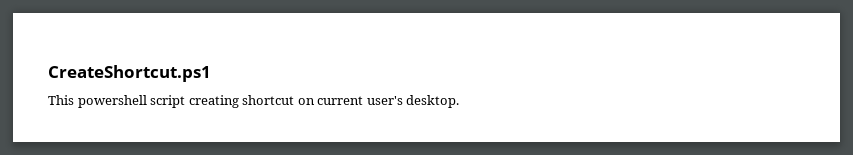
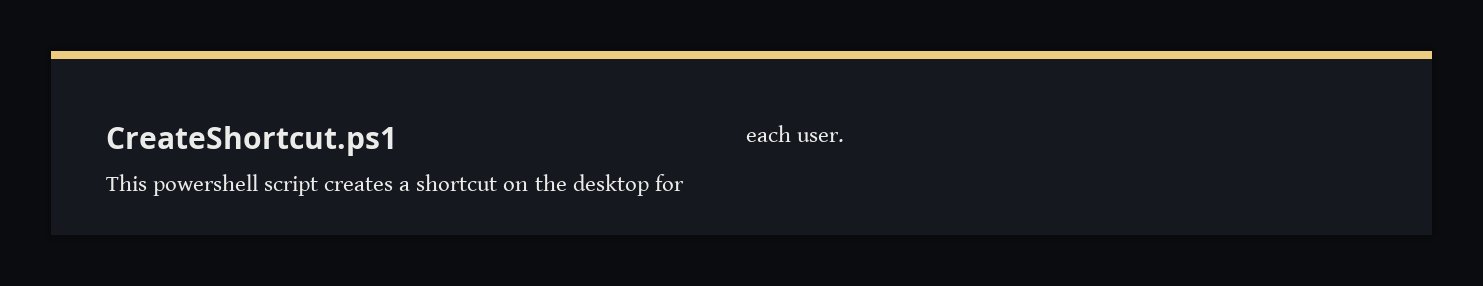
- This powershell script creating shortcut on current user's desktop.
+ This powershell script creates a shortcut on the desktop for each user.

